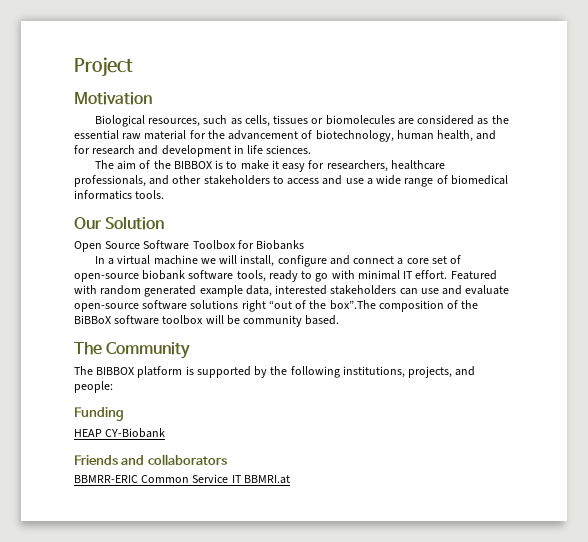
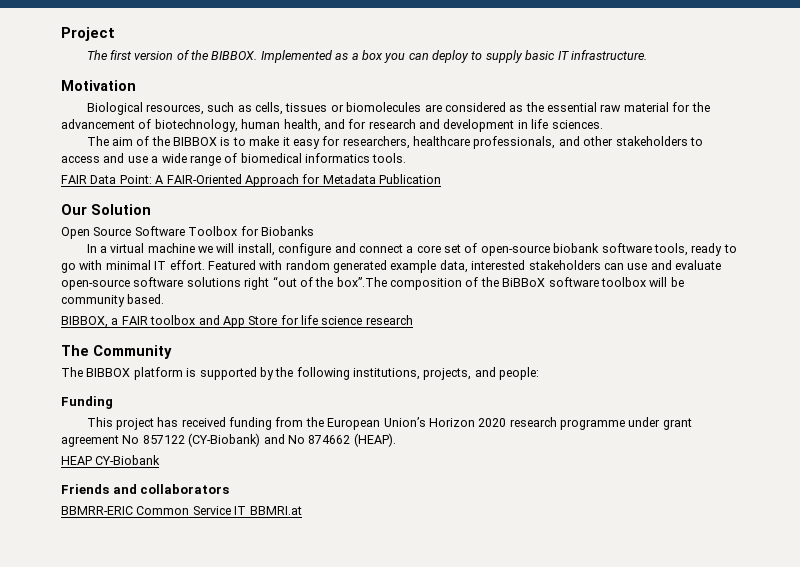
+ The first version of the BIBBOX. Implemented as a box you can deploy to supply basic IT infrastructure.
+ FAIR Data Point: A FAIR-Oriented Approach for Metadata Publication
+ BIBBOX, a FAIR toolbox and App Store for life science research
+ This project has received funding from the European Union’s Horizon 2020 research programme under grant agreement No 857122 (CY-Biobank) and No 874662 (HEAP).

